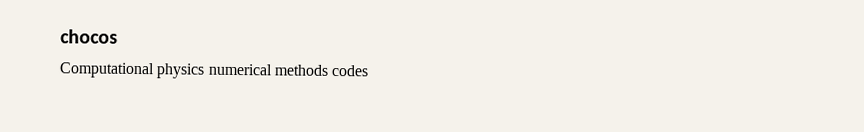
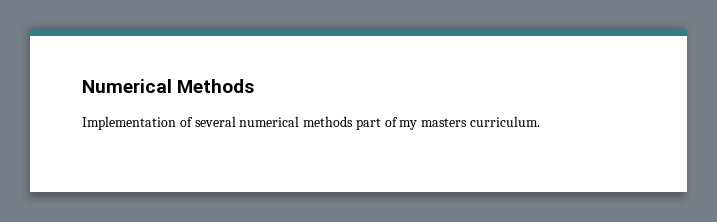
- chocos
- Computational physics numerical methods codes
+ Numerical Methods
+ Implementation of several numerical methods part of my masters curriculum.

